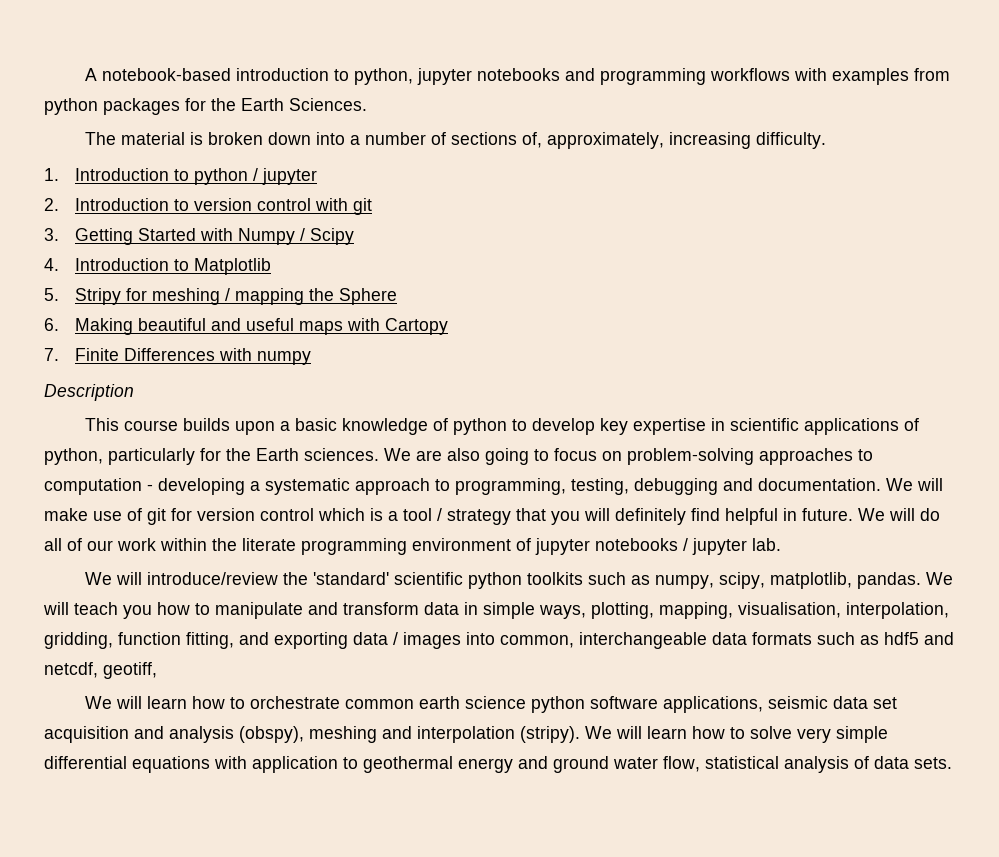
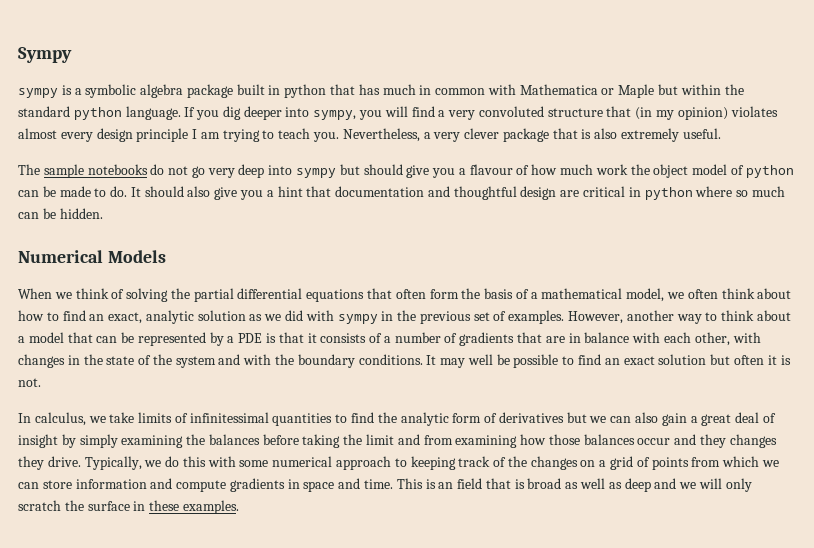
- A notebook-based introduction to python, jupyter notebooks and programming workflows with examples from python packages for the Earth Sciences.
- The material is broken down into a number of sections of, approximately, increasing difficulty.
- 1. Introduction to python / jupyter
- 2. Introduction to version control with git
- 3. Getting Started with Numpy / Scipy
- 4. Introduction to Matplotlib
- 5. Stripy for meshing / mapping the Sphere
- 6. Making beautiful and useful maps with Cartopy
- 7. Finite Differences with numpy
- Description
- This course builds upon a basic knowledge of python to develop key expertise in scientific applications of python, particularly for the Earth sciences. We are also going to focus on problem-solving approaches to computation - developing a systematic approach to programming, testing, debugging and documentation. We will make use of git for version control which is a tool / strategy that you will definitely find helpful in future. We will do all of our work within the literate programming environment of jupyter notebooks / jupyter lab.
- We will introduce/review the 'standard' scientific python toolkits such as numpy, scipy, matplotlib, pandas. We will teach you how to manipulate and transform data in simple ways, plotting, mapping, visualisation, interpolation, gridding, function fitting, and exporting data / images into common, interchangeable data formats such as hdf5 and netcdf, geotiff,
- We will learn how to orchestrate common earth science python software applications, seismic data set acquisition and analysis (obspy), meshing and interpolation (stripy). We will learn how to solve very simple differential equations with application to geothermal energy and ground water flow, statistical analysis of data sets.
+ Sympy
+ sympy is a symbolic algebra package built in python that has much in common with Mathematica or Maple but within the standard python language. If you dig deeper into sympy, you will find a very convoluted structure that (in my opinion) violates almost every design principle I am trying to teach you. Nevertheless, a very clever package that is also extremely useful.
+ The sample notebooks do not go very deep into sympy but should give you a flavour of how much work the object model of python can be made to do. It should also give you a hint that documentation and thoughtful design are critical in python where so much can be hidden.
+ Numerical Models
+ When we think of solving the partial differential equations that often form the basis of a mathematical model, we often think about how to find an exact, analytic solution as we did with sympy in the previous set of examples. However, another way to think about a model that can be represented by a PDE is that it consists of a number of gradients that are in balance with each other, with changes in the state of the system and with the boundary conditions. It may well be possible to find an exact solution but often it is not.
+ In calculus, we take limits of infinitessimal quantities to find the analytic form of derivatives but we can also gain a great deal of insight by simply examining the balances before taking the limit and from examining how those balances occur and they changes they drive. Typically, we do this with some numerical approach to keeping track of the changes on a grid of points from which we can store information and compute gradients in space and time. This is an field that is broad as well as deep and we will only scratch the surface in these examples.

